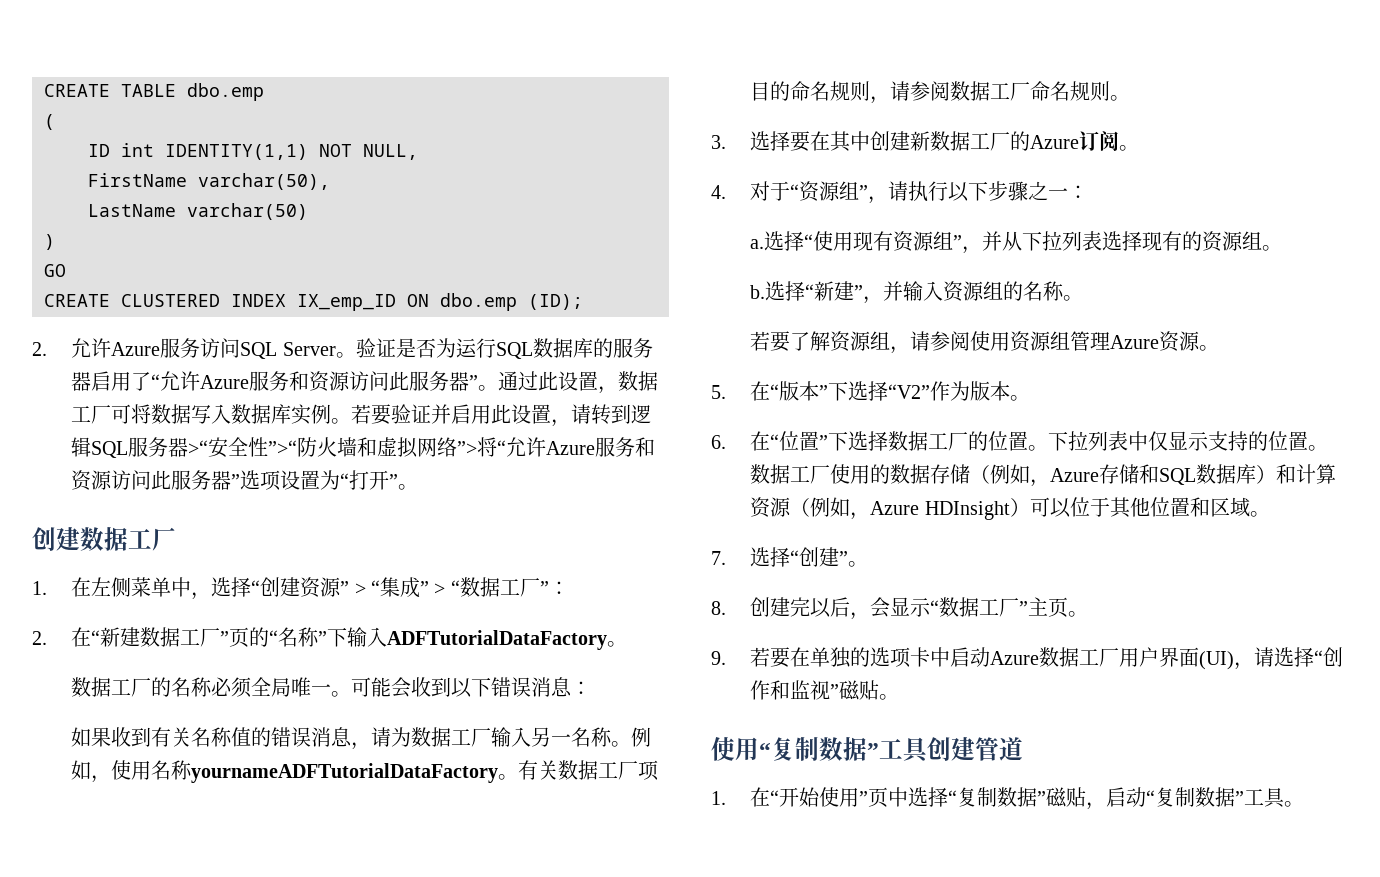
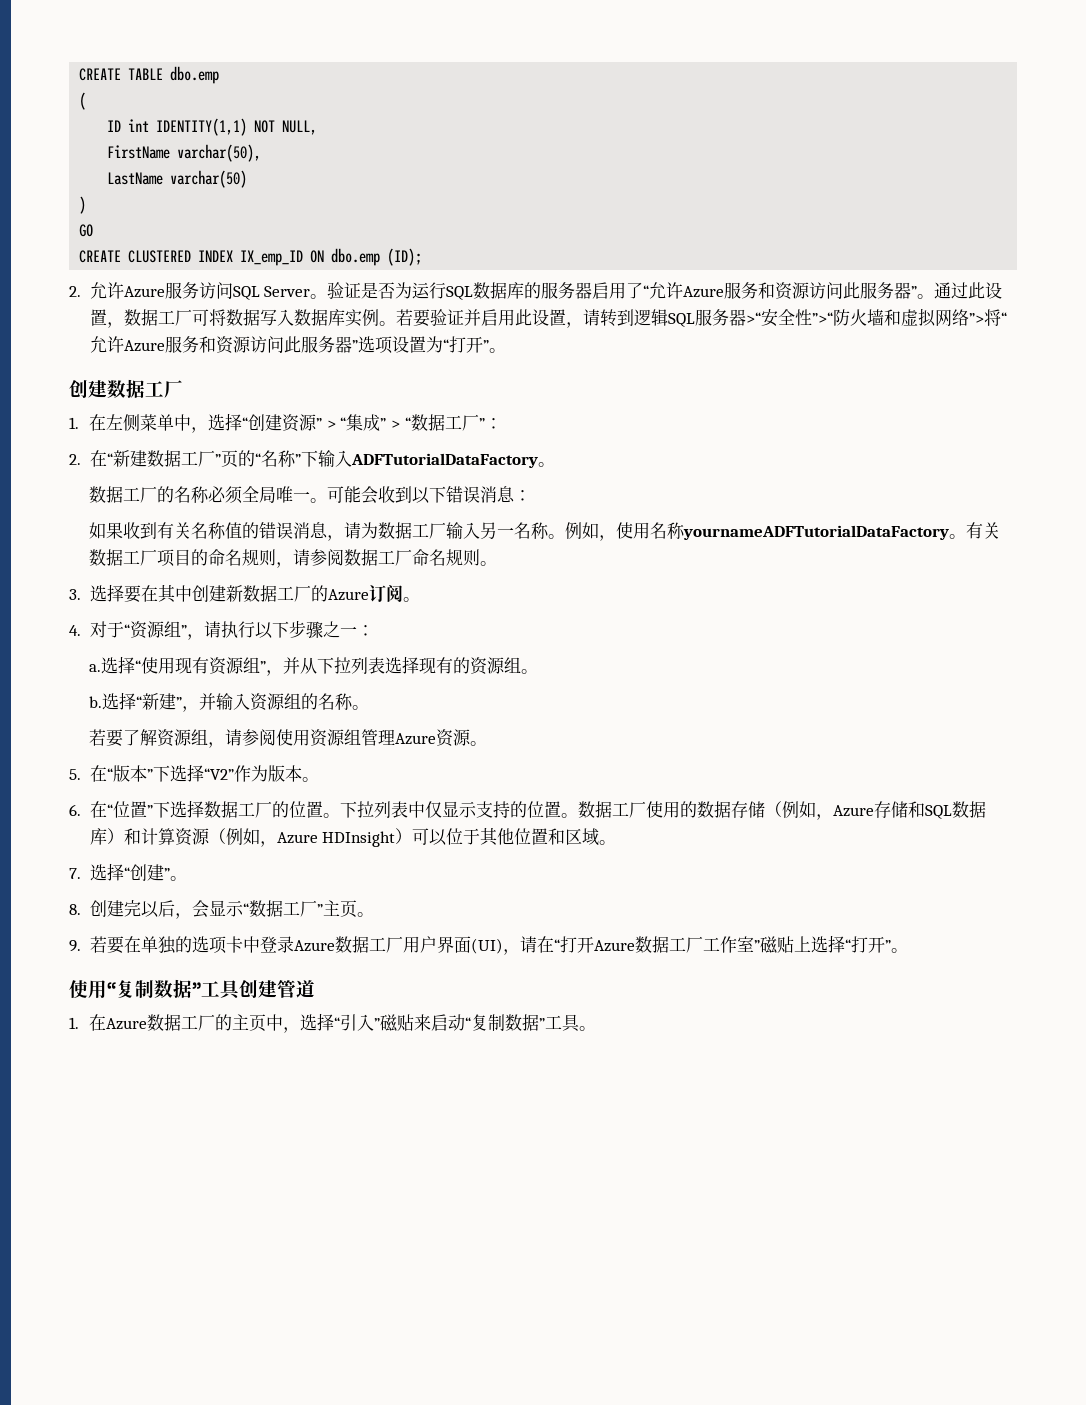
- 9.若要在单独的选项卡中启动Azure数据工厂用户界面(UI)，请选择“创作和监视”磁贴。
+ 9.若要在单独的选项卡中登录Azure数据工厂用户界面(UI)，请在“打开Azure数据工厂工作室”磁贴上选择“打开”。
- 1.在“开始使用”页中选择“复制数据”磁贴，启动“复制数据”工具。
+ 1.在Azure数据工厂的主页中，选择“引入”磁贴来启动“复制数据”工具。

